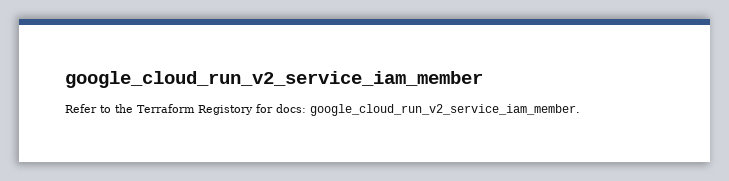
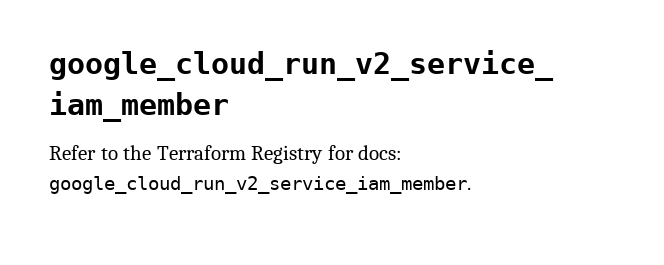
- Refer to the Terraform Registory for docs: google_cloud_run_v2_service_iam_member.
+ Refer to the Terraform Registry for docs: google_cloud_run_v2_service_iam_member.

